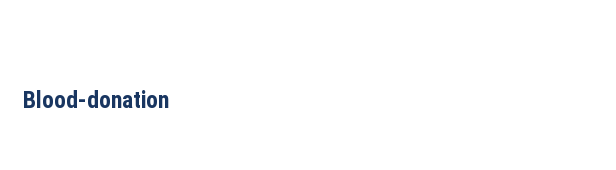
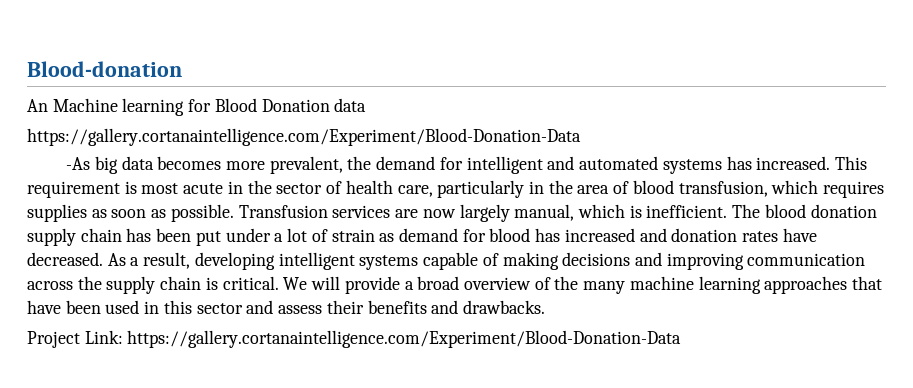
+ An Machine learning for Blood Donation data
+ https://gallery.cortanaintelligence.com/Experiment/Blood-Donation-Data
+ -As big data becomes more prevalent, the demand for intelligent and automated systems has increased. This requirement is most acute in the sector of health care, particularly in the area of blood transfusion, which requires supplies as soon as possible. Transfusion services are now largely manual, which is inefficient. The blood donation supply chain has been put under a lot of strain as demand for blood has increased and donation rates have decreased. As a result, developing intelligent systems capable of making decisions and improving communication across the supply chain is critical. We will provide a broad overview of the many machine learning approaches that have been used in this sector and assess their benefits and drawbacks.
+ Project Link: https://gallery.cortanaintelligence.com/Experiment/Blood-Donation-Data

